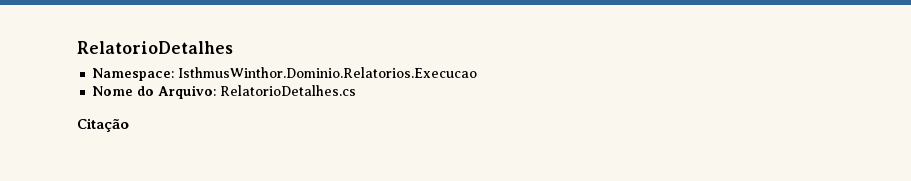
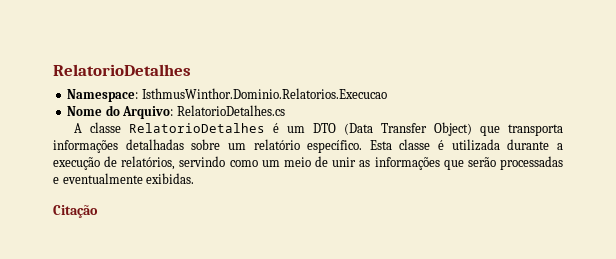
+ A classe RelatorioDetalhes é um DTO (Data Transfer Object) que transporta informações detalhadas sobre um relatório específico. Esta classe é utilizada durante a execução de relatórios, servindo como um meio de unir as informações que serão processadas e eventualmente exibidas.

